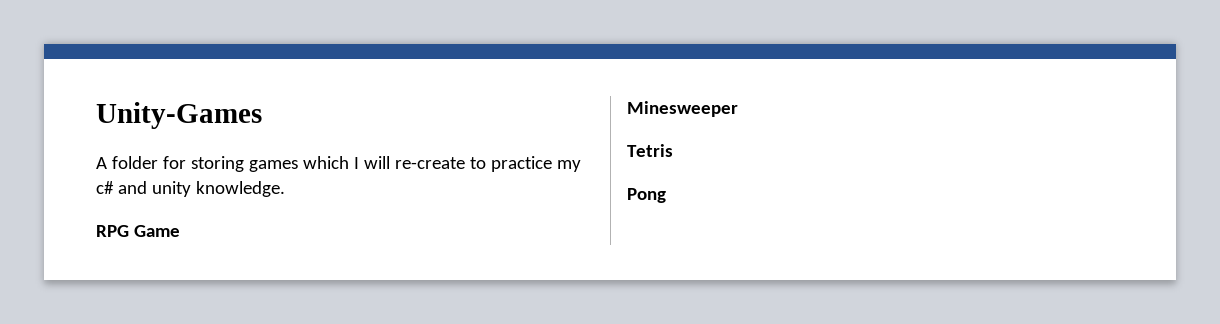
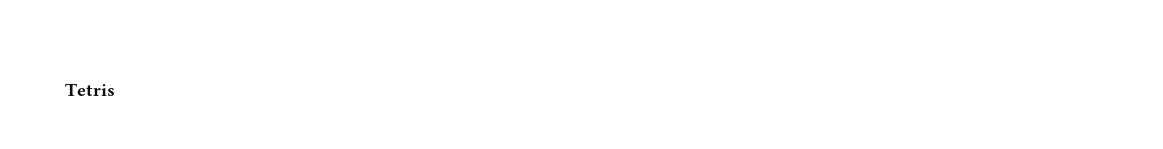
- Unity-Games
- A folder for storing games which I will re-create to practice my c# and unity knowledge.
- RPG Game
- Minesweeper
- Pong

